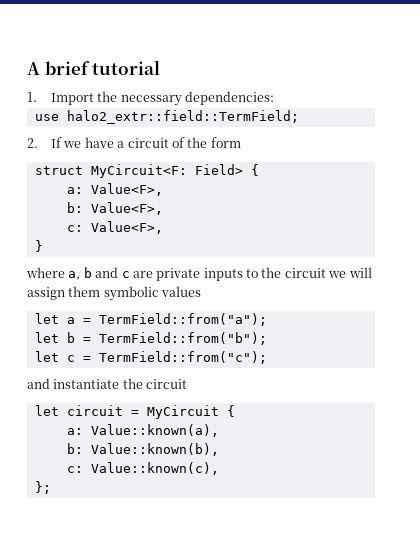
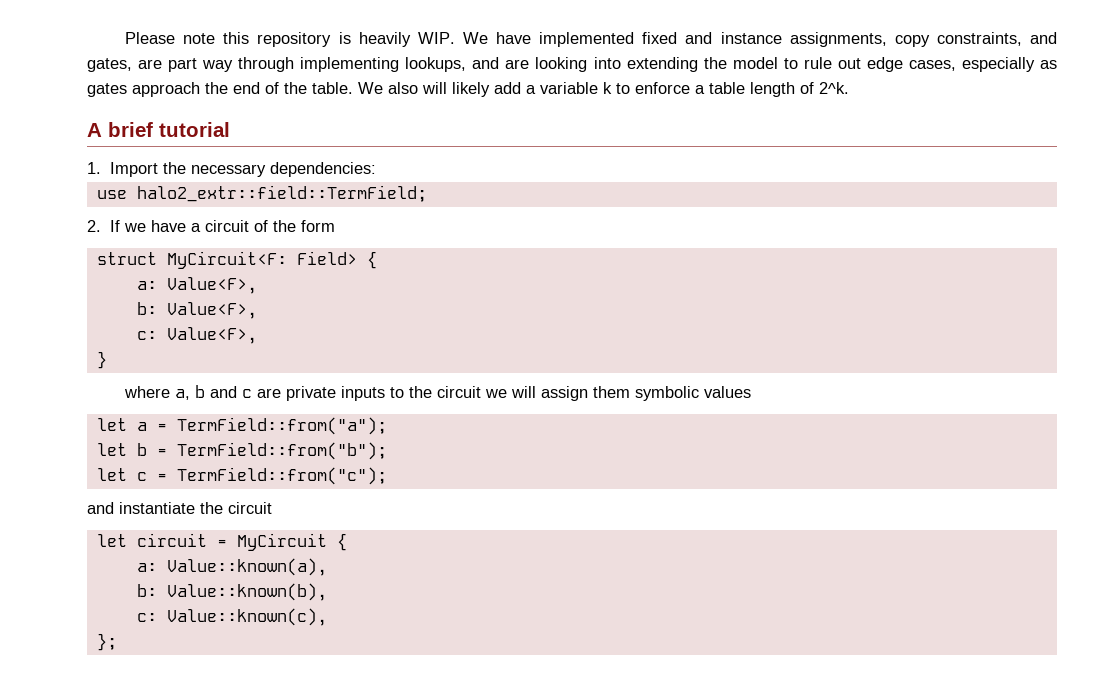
+ Please note this repository is heavily WIP. We have implemented fixed and instance assignments, copy constraints, and gates, are part way through implementing lookups, and are looking into extending the model to rule out edge cases, especially as gates approach the end of the table. We also will likely add a variable k to enforce a table length of 2^k.

